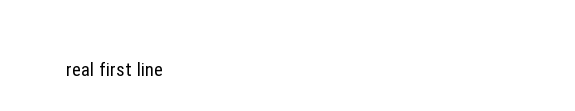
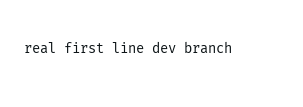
- real first line
+ real first line dev branch

